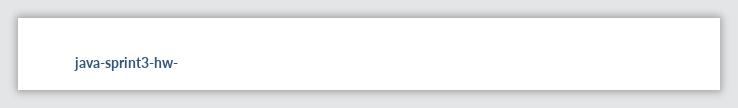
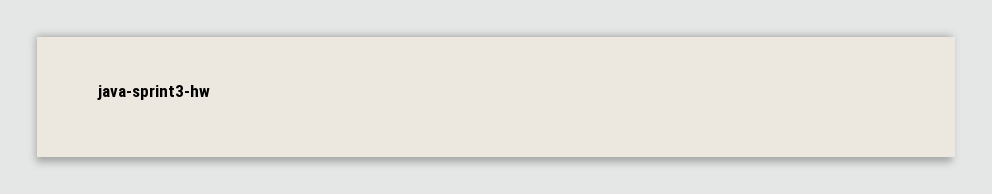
- java-sprint3-hw-
+ java-sprint3-hw

